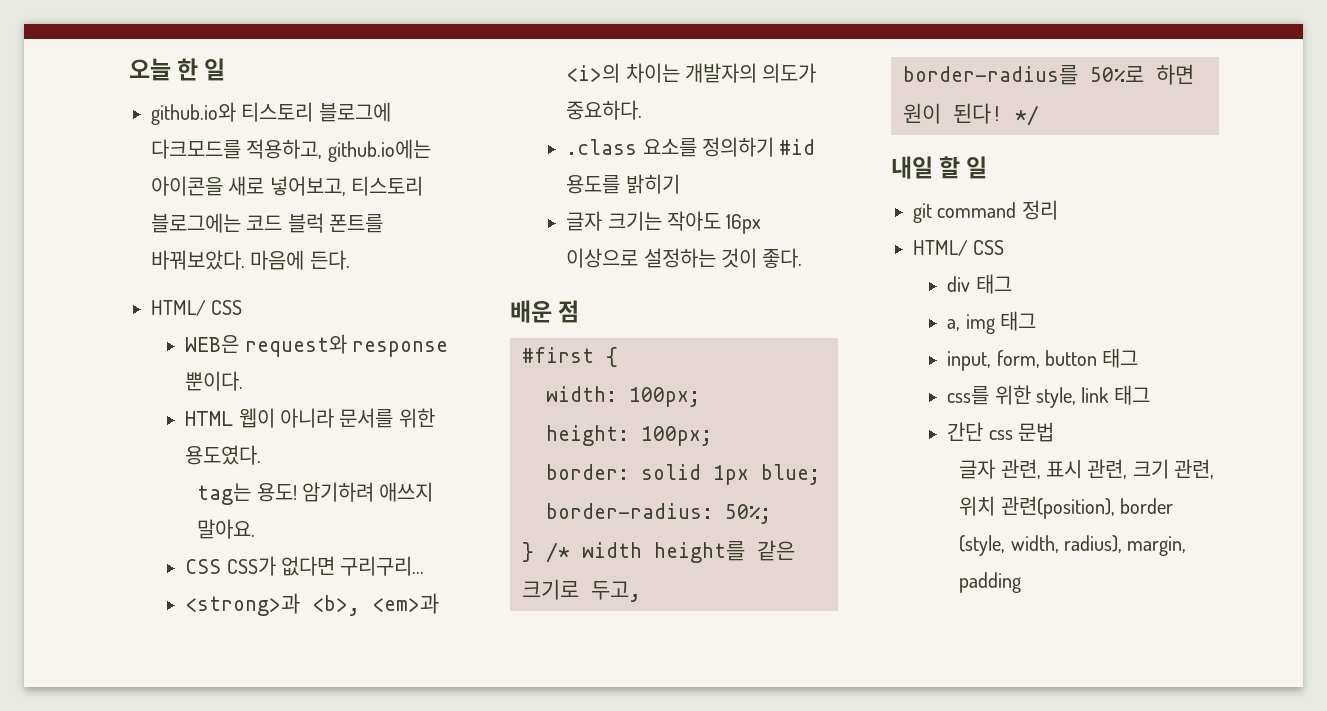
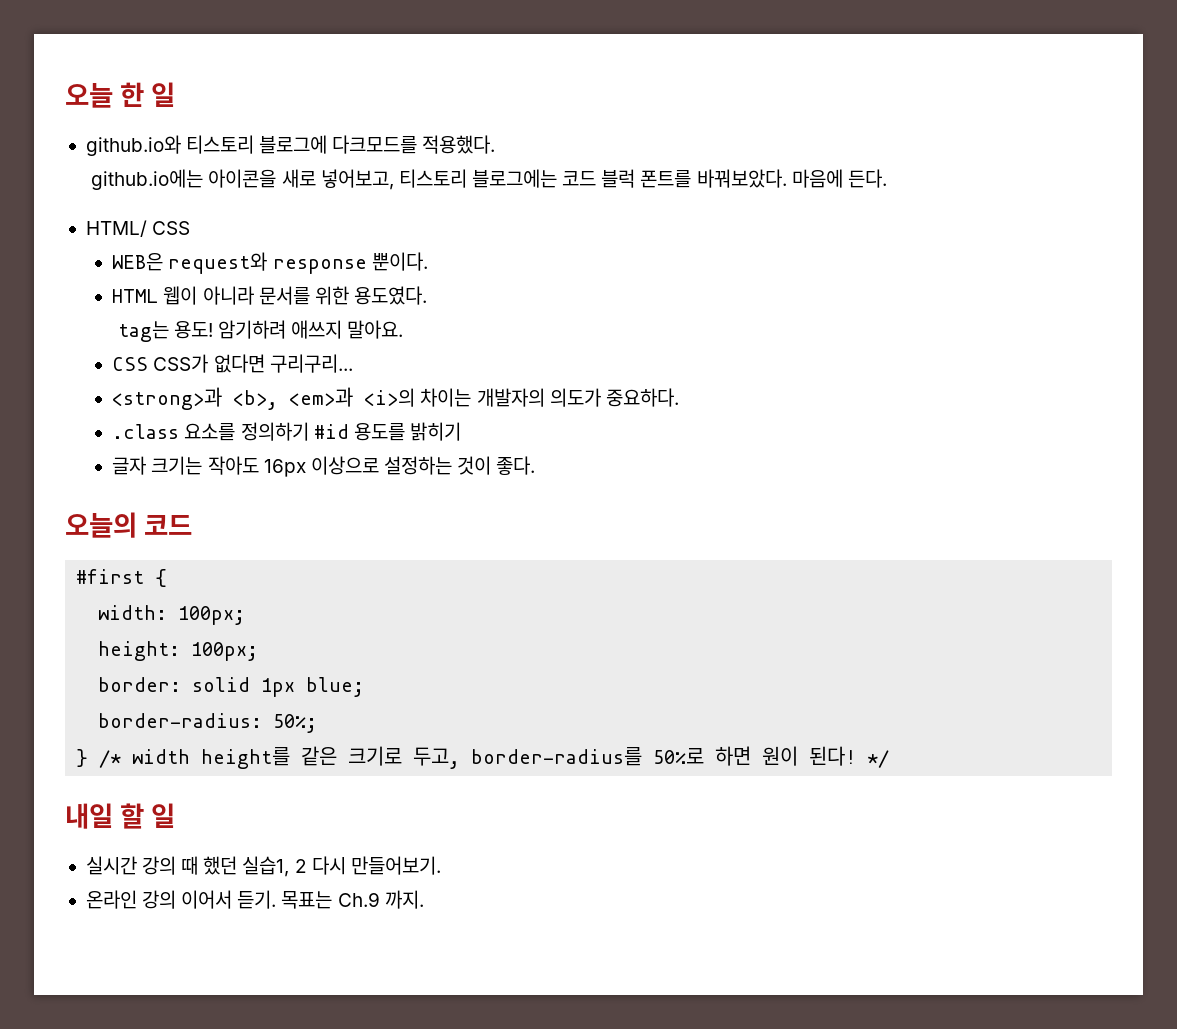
- github.io와 티스토리 블로그에 다크모드를 적용하고, github.io에는 아이콘을 새로 넣어보고, 티스토리 블로그에는 코드 블럭 폰트를 바꿔보았다.
+ github.io와 티스토리 블로그에 다크모드를 적용했다.
+ github.io에는 아이콘을 새로 넣어보고, 티스토리 블로그에는 코드 블럭 폰트를 바꿔보았다.
- 배운 점
+ 오늘의 코드
- git command 정리
- HTML/ CSS
- div 태그
- a, img 태그
- input, form, button 태그
- css를 위한 style, link 태그
- 간단 css 문법
- 글자 관련, 표시 관련, 크기 관련, 위치 관련(position), border (style, width, radius), margin, padding
+ 실시간 강의 때 했던 실습1, 2 다시 만들어보기.
+ 온라인 강의 이어서 듣기. 목표는 Ch.9 까지.

